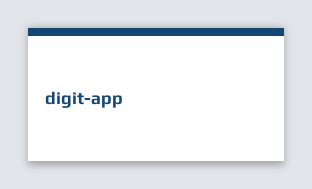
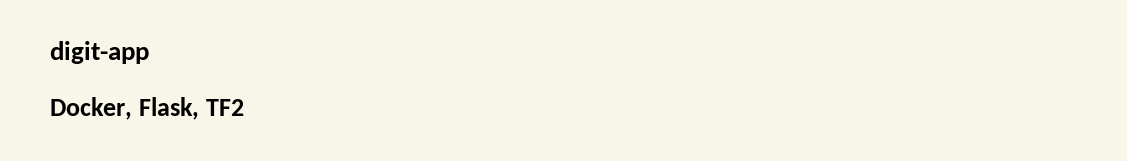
+ Docker, Flask, TF2

